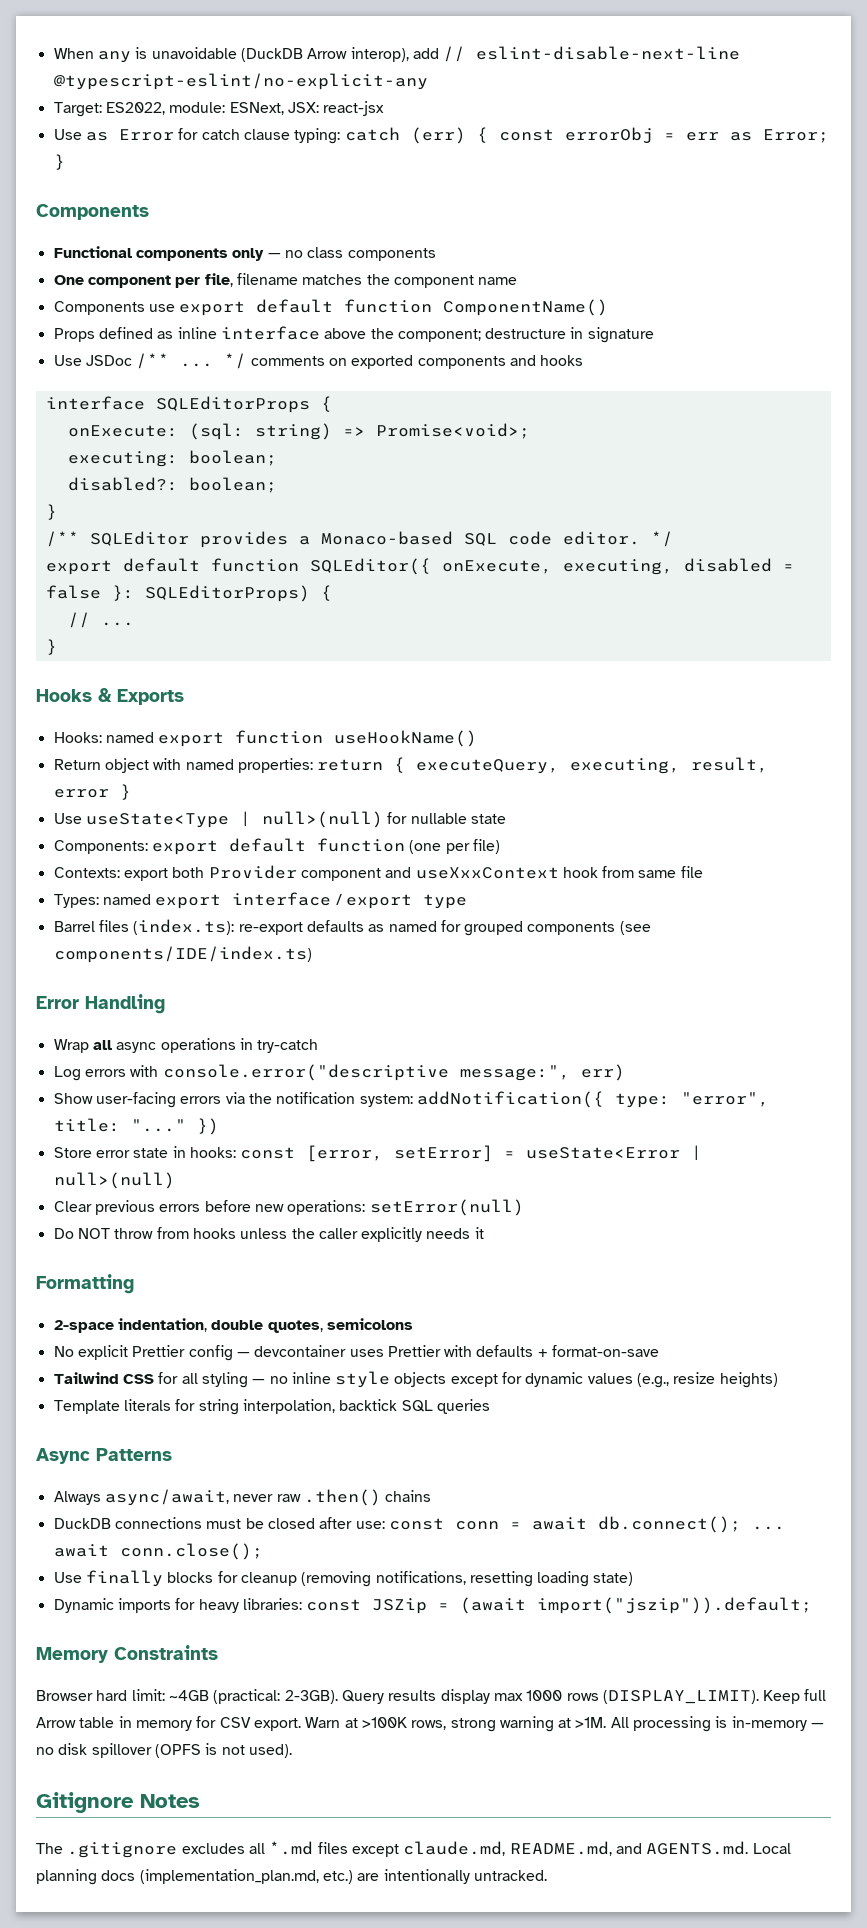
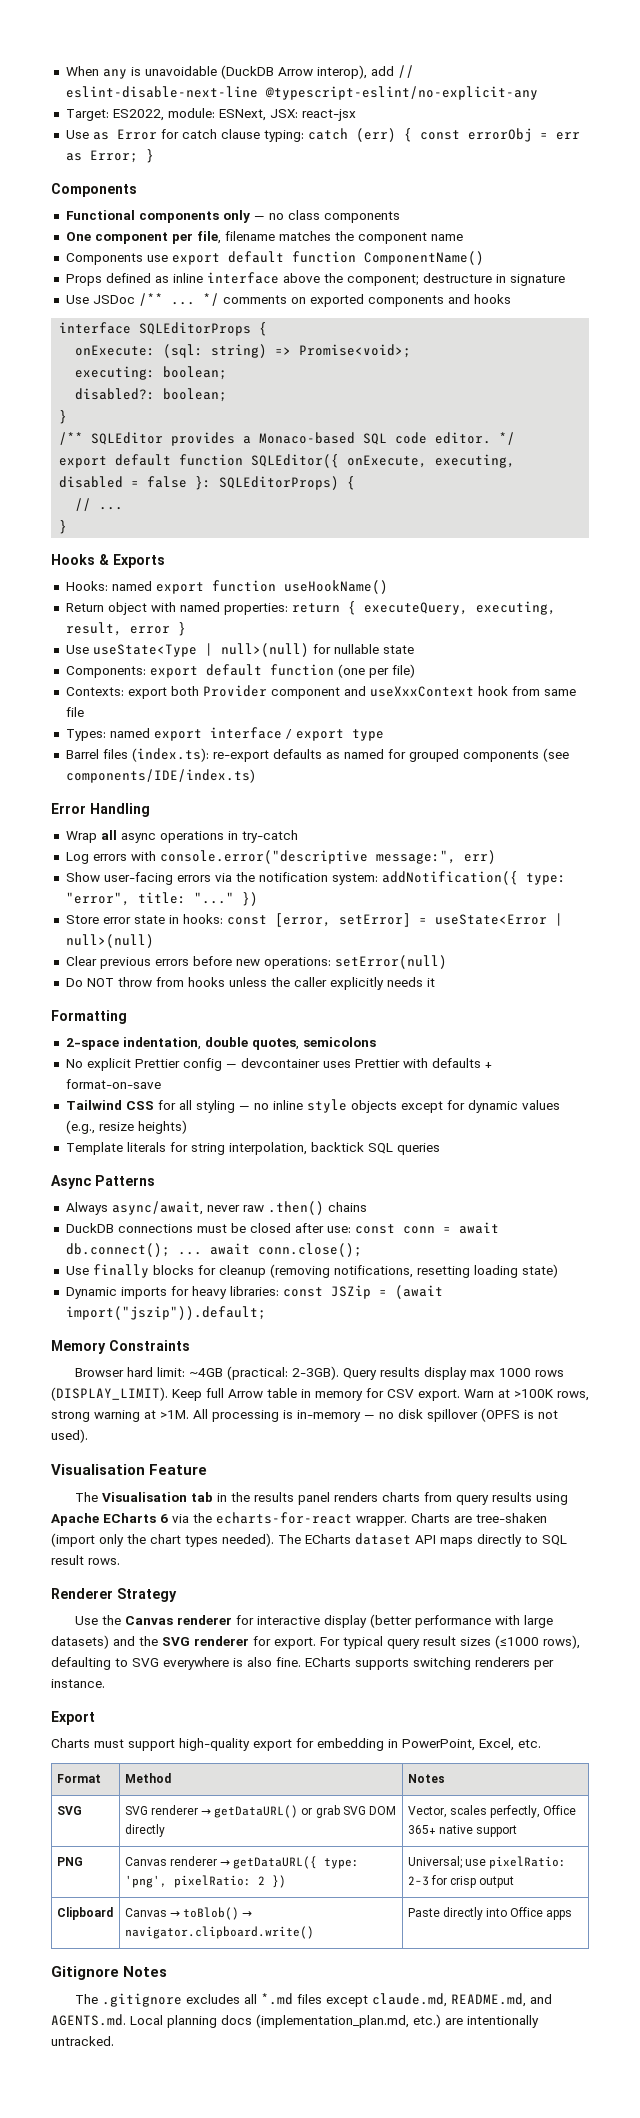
+ Visualisation Feature
+ The Visualisation tab in the results panel renders charts from query results using Apache ECharts 6 via the echarts-for-react wrapper. Charts are tree-shaken (import only the chart types needed). The ECharts dataset API maps directly to SQL result rows.
+ Renderer Strategy
+ Use the Canvas renderer for interactive display (better performance with large datasets) and the SVG renderer for export. For typical query result sizes (≤1000 rows), defaulting to SVG everywhere is also fine. ECharts supports switching renderers per instance.
+ Export
+ Charts must support high-quality export for embedding in PowerPoint, Excel, etc.
+ Format | Method | Notes
+ SVG | SVG renderer → getDataURL() or grab SVG DOM directly | Vector, scales perfectly, Office 365+ native support
+ PNG | Canvas renderer → getDataURL({ type: 'png', pixelRatio: 2 }) | Universal; use pixelRatio: 2–3 for crisp output
+ Clipboard | Canvas → toBlob() → navigator.clipboard.write() | Paste directly into Office apps

